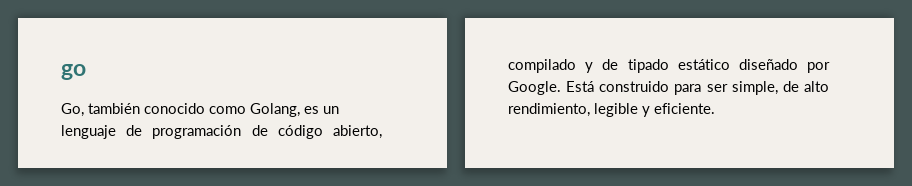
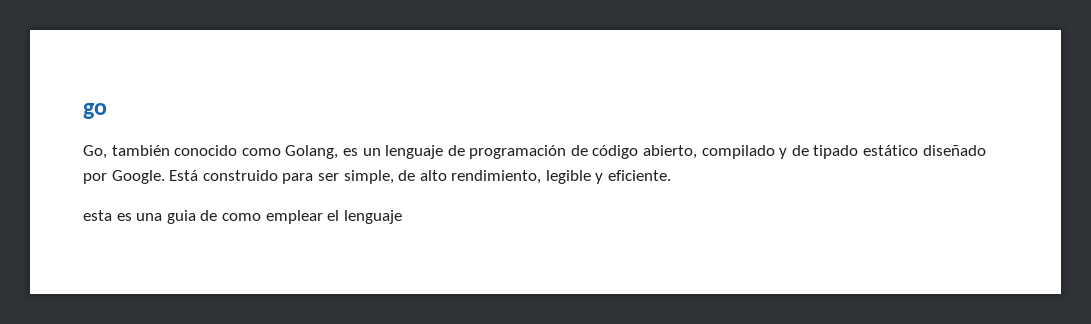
+ esta es una guia de como emplear el lenguaje

